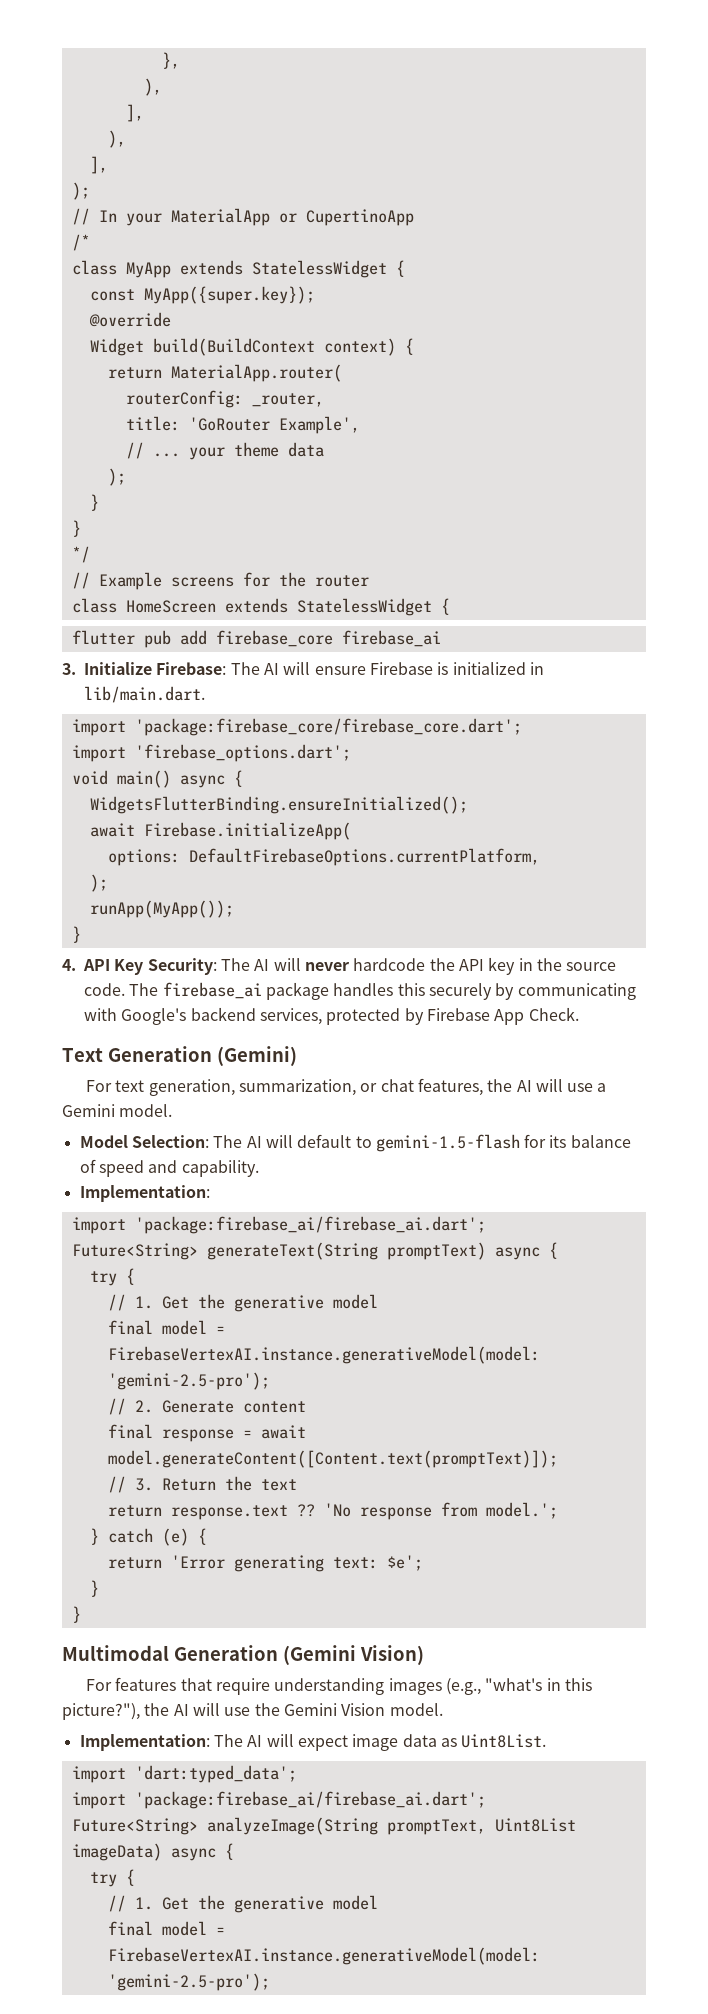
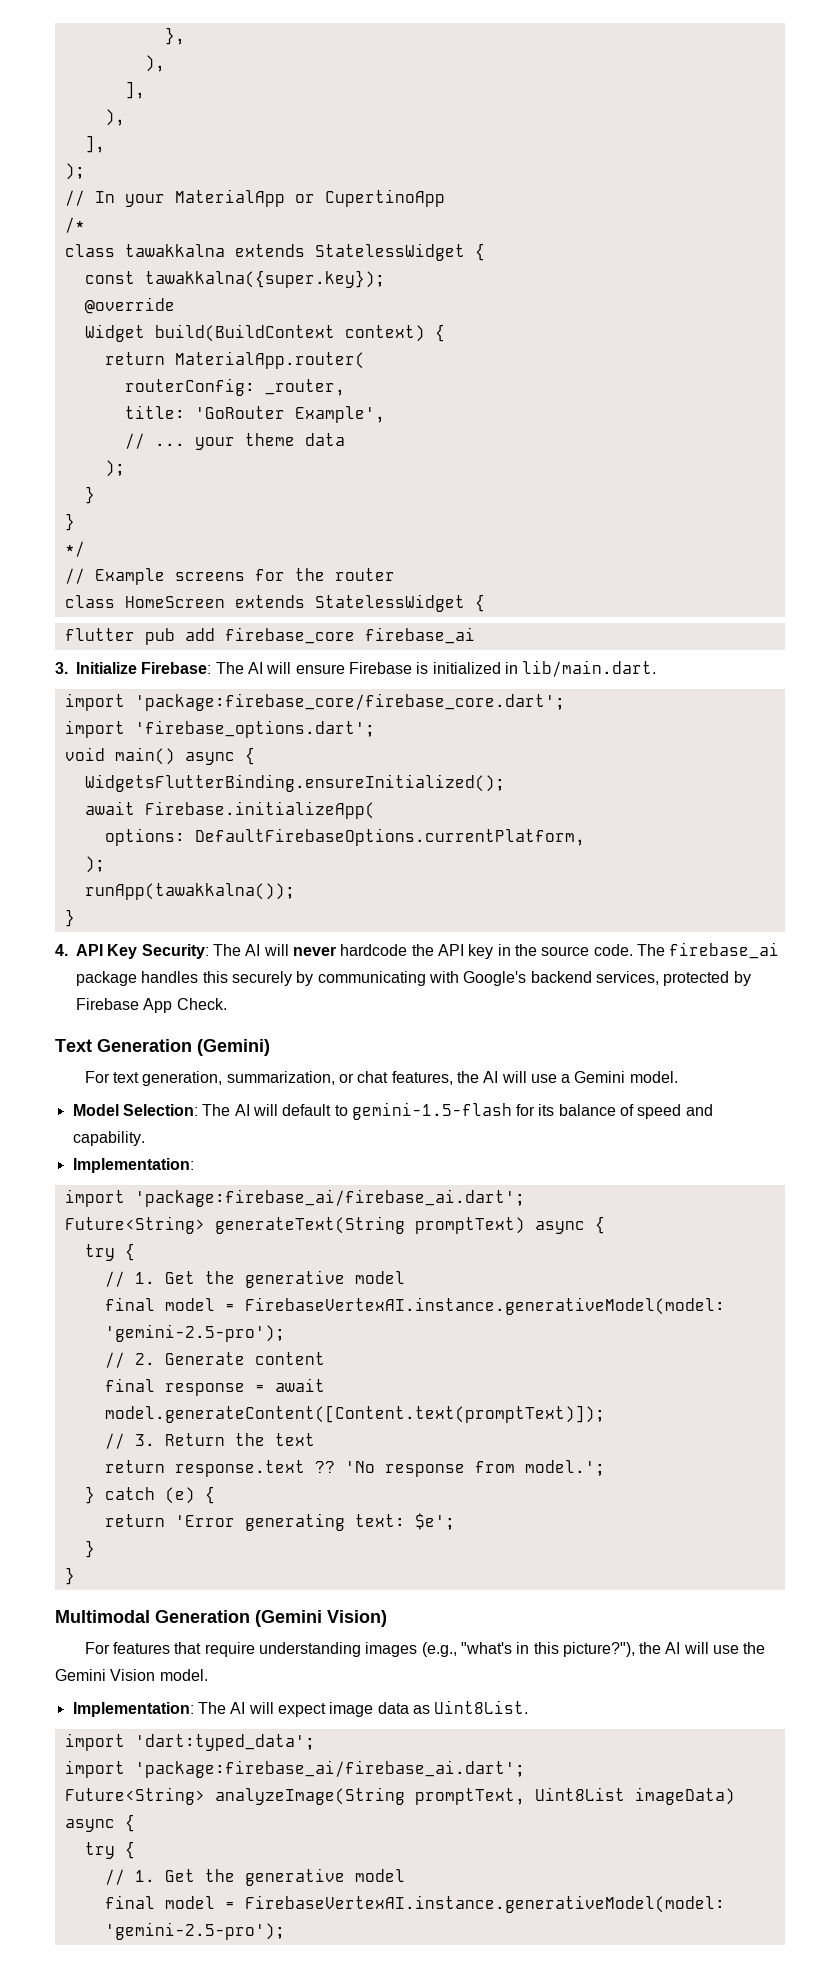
- class MyApp extends StatelessWidget {
+ class tawakkalna extends StatelessWidget {
- const MyApp({super.key});
+ const tawakkalna({super.key});
- runApp(MyApp());
+ runApp(tawakkalna());

